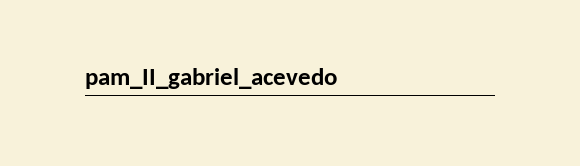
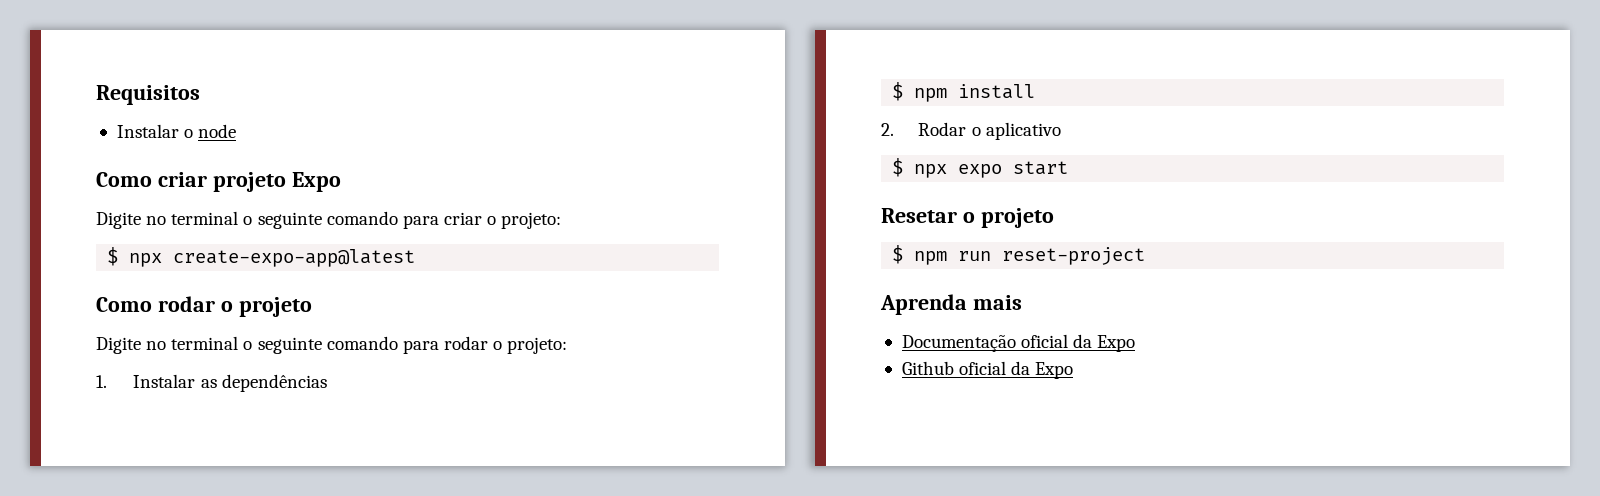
- pam_II_gabriel_acevedo
+ Requisitos
+ Instalar o node
+ Como criar projeto Expo
+ Digite no terminal o seguinte comando para criar o projeto:
+ $ npx create-expo-app@latest
+ Como rodar o projeto
+ Digite no terminal o seguinte comando para rodar o projeto:
+ 1. Instalar as dependências
+ $ npm install
+ 2. Rodar o aplicativo
+ $ npx expo start
+ Resetar o projeto
+ $ npm run reset-project
+ Aprenda mais
+ Documentação oficial da Expo
+ Github oficial da Expo

